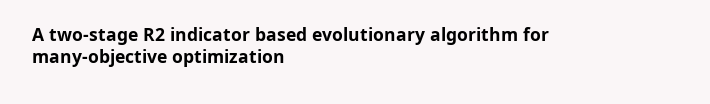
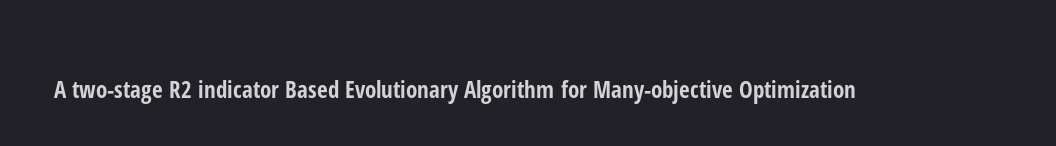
- A two-stage R2 indicator based evolutionary algorithm for many-objective optimization
+ A two-stage R2 indicator Based Evolutionary Algorithm for Many-objective Optimization

